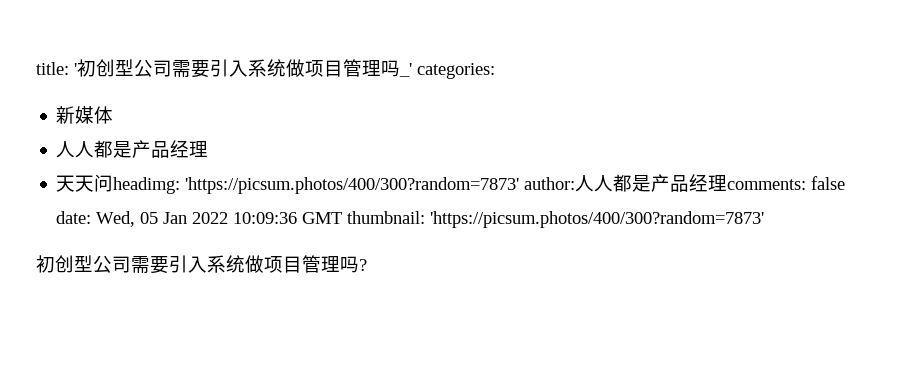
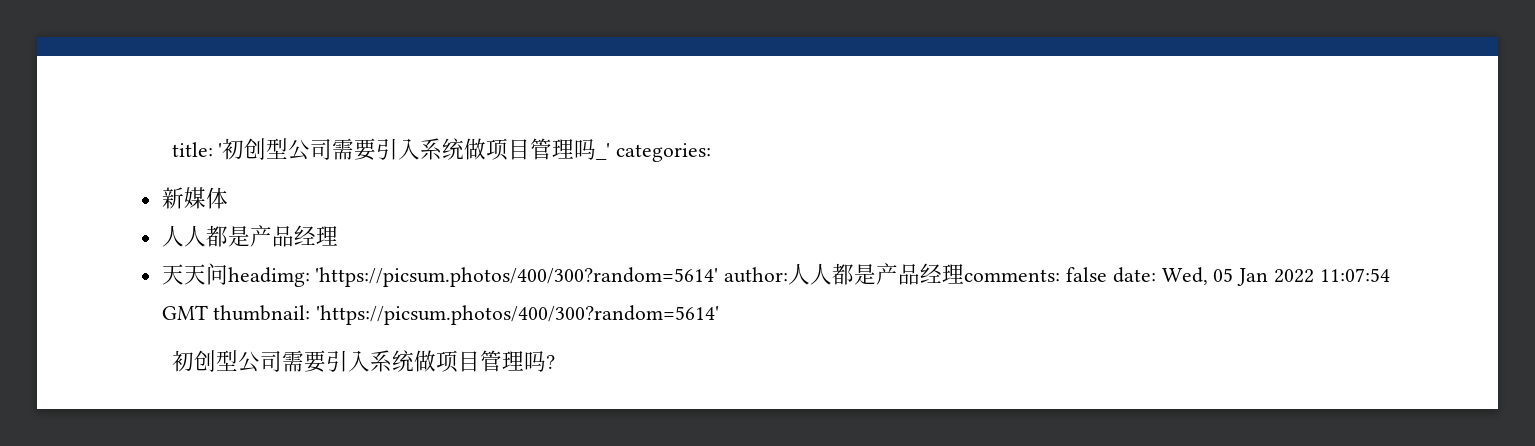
- 天天问headimg: 'https://picsum.photos/400/300?random=7873' author:人人都是产品经理comments: false date: Wed, 05 Jan 2022 10:09:36 GMT thumbnail: 'https://picsum.photos/400/300?random=7873'
+ 天天问headimg: 'https://picsum.photos/400/300?random=5614' author:人人都是产品经理comments: false date: Wed, 05 Jan 2022 11:07:54 GMT thumbnail: 'https://picsum.photos/400/300?random=5614'

